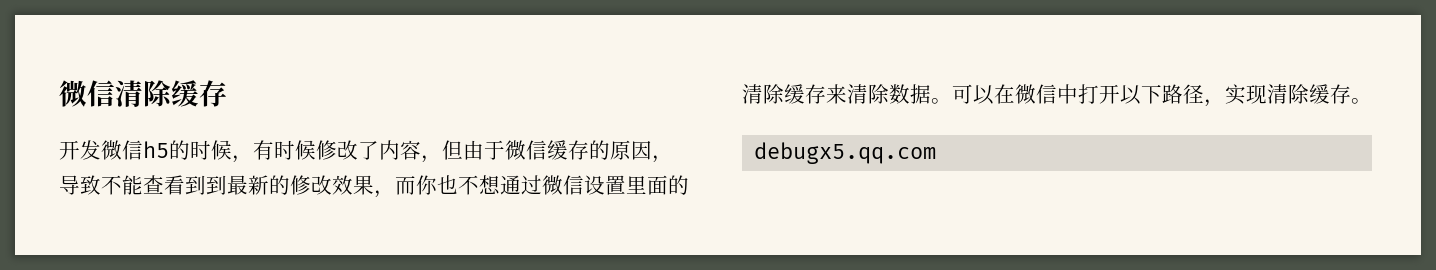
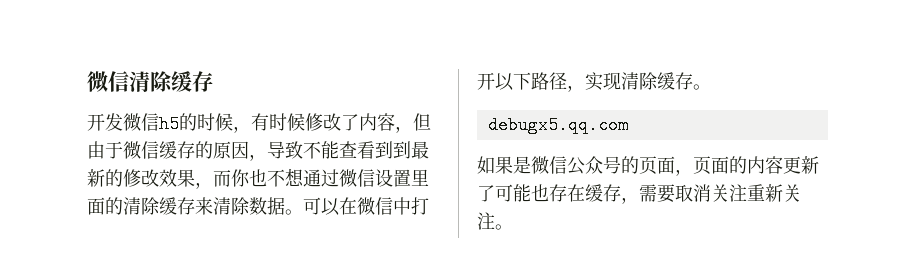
+ 如果是微信公众号的页面，页面的内容更新了可能也存在缓存，需要取消关注重新关注。

